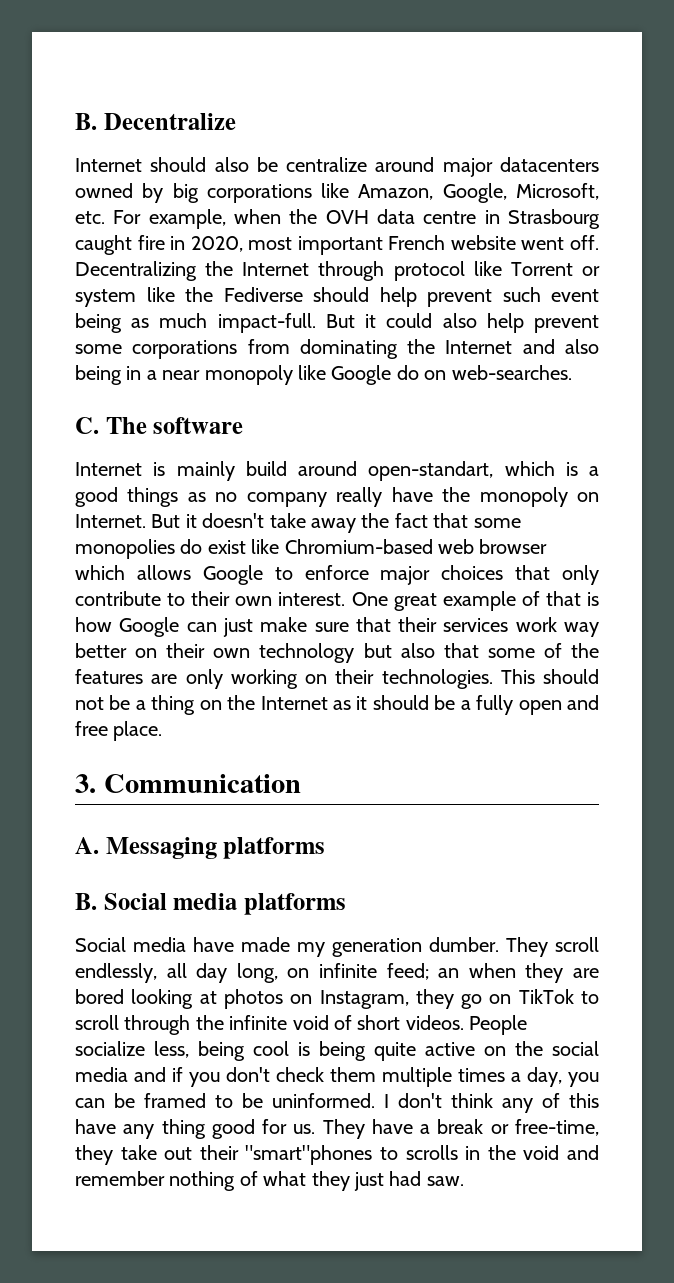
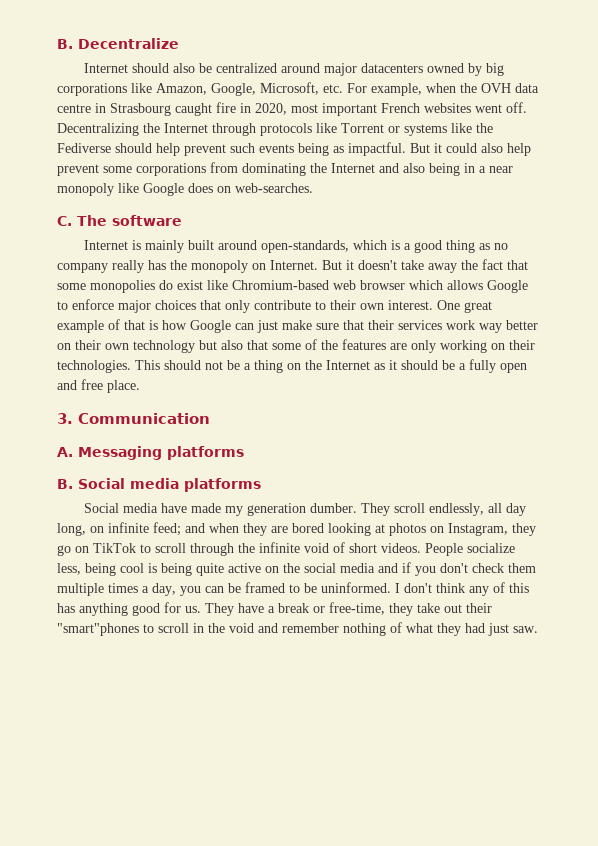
- Internet should also be centralize around major datacenters owned by big corporations like Amazon, Google, Microsoft, etc. For example, when the OVH data centre in Strasbourg caught fire in 2020, most important French website went off.
+ Internet should also be centralized around major datacenters owned by big corporations like Amazon, Google, Microsoft, etc. For example, when the OVH data centre in Strasbourg caught fire in 2020, most important French websites went off.
- Decentralizing the Internet through protocol like Torrent or system like the Fediverse should help prevent such event being as much impact-full.
+ Decentralizing the Internet through protocols like Torrent or systems like the Fediverse should help prevent such events being as impactful.
- But it could also help prevent some corporations from dominating the Internet and also being in a near monopoly like Google do on web-searches.
+ But it could also help prevent some corporations from dominating the Internet and also being in a near monopoly like Google does on web-searches.
- Internet is mainly build around open-standart, which is a good things as no company really have the monopoly on Internet.
+ Internet is mainly built around open-standards, which is a good thing as no company really has the monopoly on Internet.
- They scroll endlessly, all day long, on infinite feed; an when they are bored looking at photos on Instagram, they go on TikTok to scroll through the infinite void of short videos.
+ They scroll endlessly, all day long, on infinite feed; and when they are bored looking at photos on Instagram, they go on TikTok to scroll through the infinite void of short videos.
- I don't think any of this have any thing good for us.
+ I don't think any of this has anything good for us.
- They have a break or free-time, they take out their "smart"phones to scrolls in the void and remember nothing of what they just had saw.
+ They have a break or free-time, they take out their "smart"phones to scroll in the void and remember nothing of what they had just saw.

